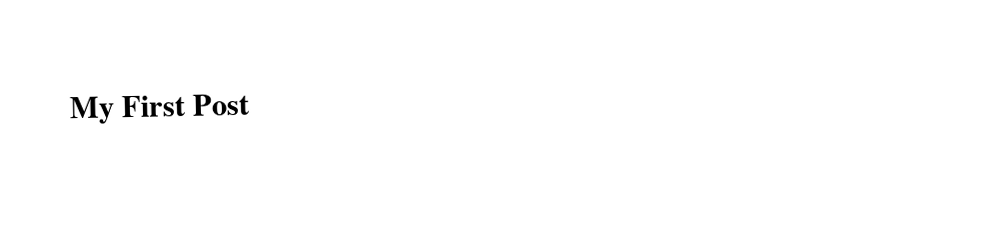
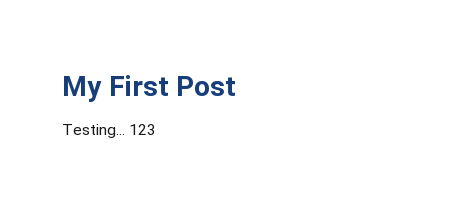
+ Testing... 123

